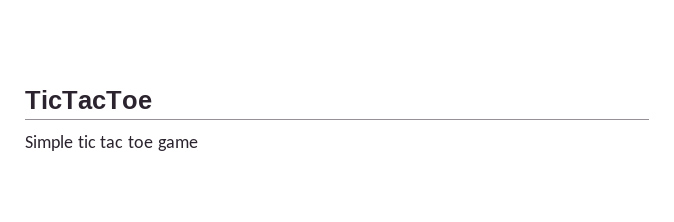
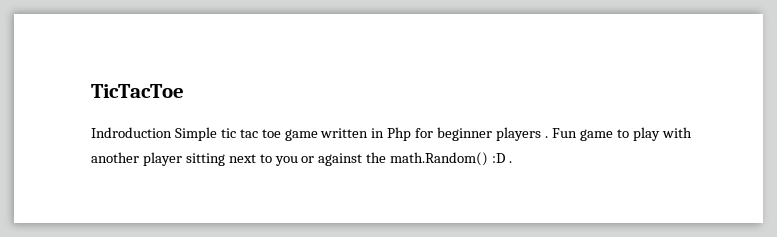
- Simple tic tac toe game
+ Indroduction Simple tic tac toe game written in Php for beginner players . Fun game to play with another player sitting next to you or against the math.Random() :D .

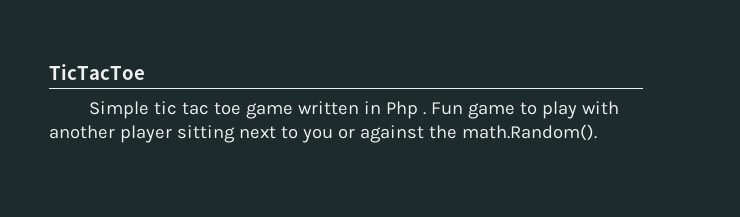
- Indroduction Simple tic tac toe game written in Php for beginner players .
+ Simple tic tac toe game written in Php .
- Fun game to play with another player sitting next to you or against the math.Random() :D .
+ Fun game to play with another player sitting next to you or against the math.Random().

